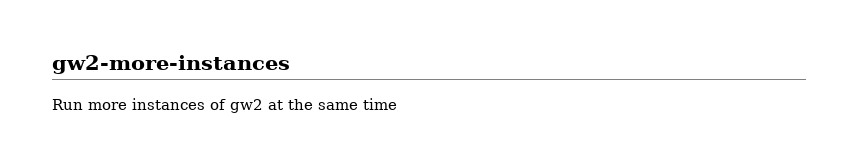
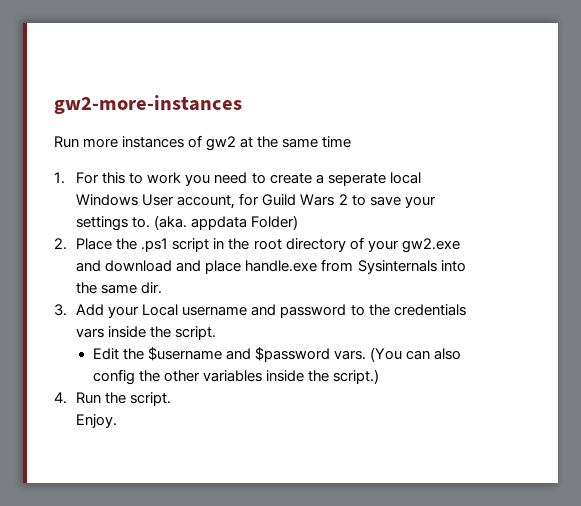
+ 1. For this to work you need to create a seperate local Windows User account, for Guild Wars 2 to save your settings to. (aka. appdata Folder)
+ 2. Place the .ps1 script in the root directory of your gw2.exe and download and place handle.exe from Sysinternals into the same dir.
+ 3. Add your Local username and password to the credentials vars inside the script.
+ Edit the $username and $password vars. (You can also config the other variables inside the script.)
+ 4. Run the script.
+ Enjoy.

